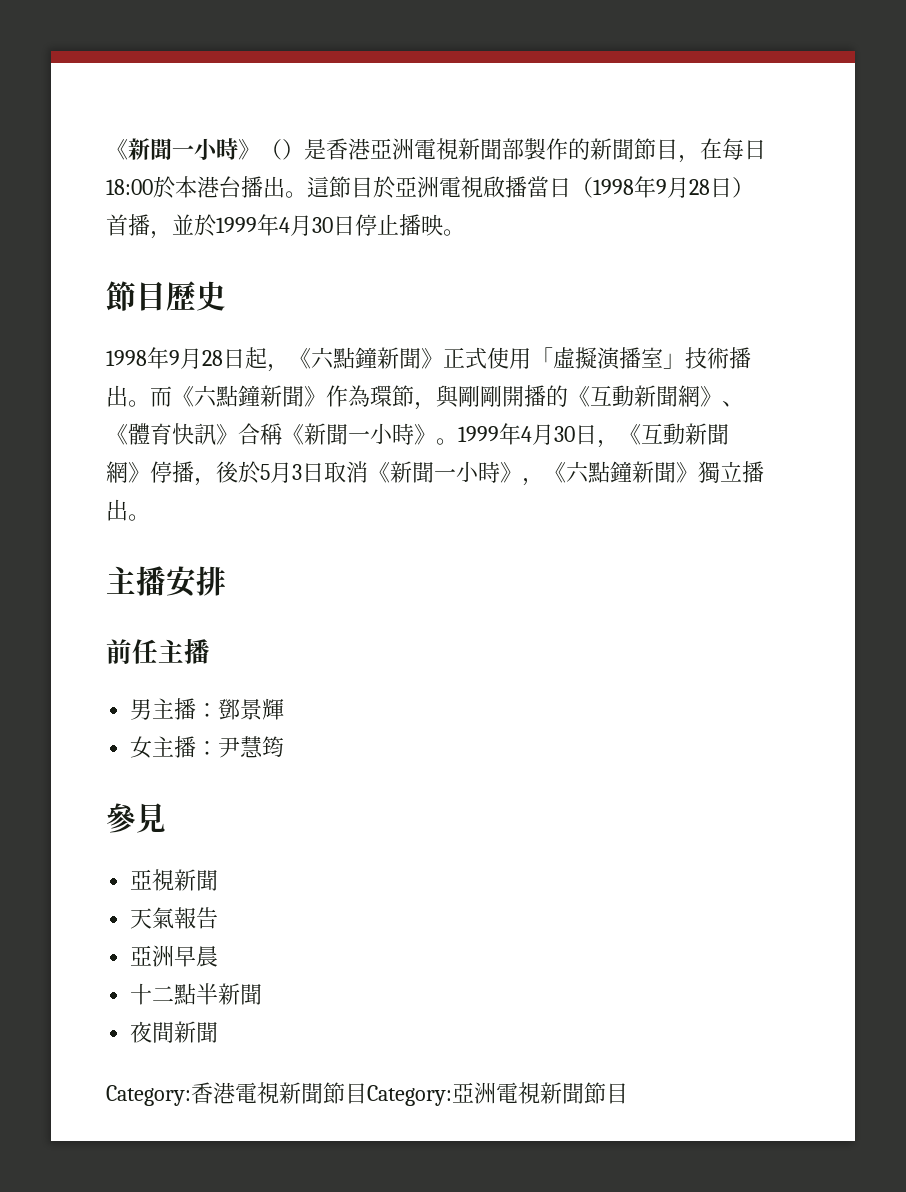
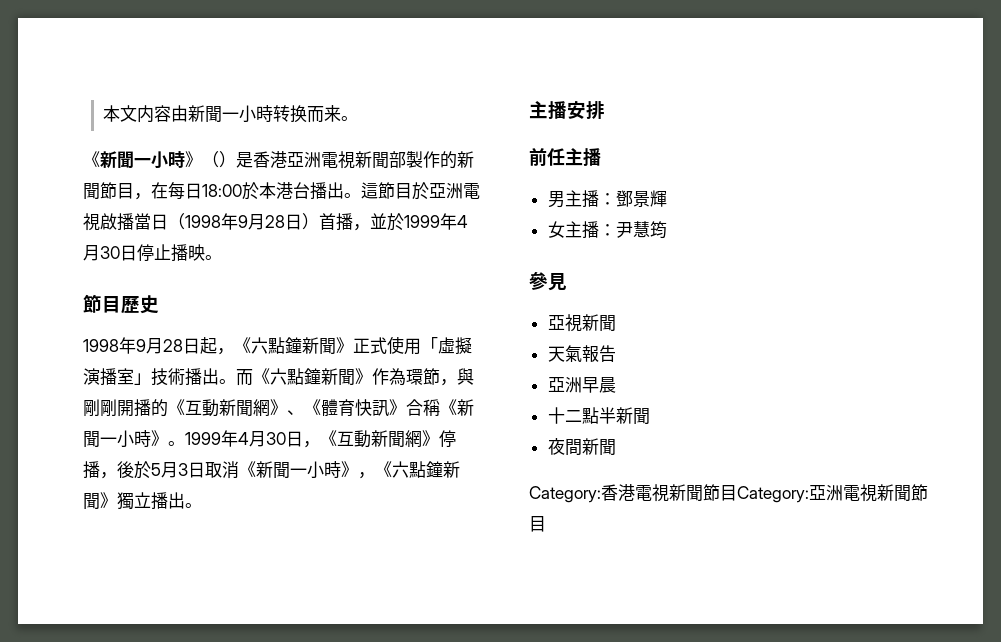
+ 本文内容由新聞一小時转换而来。

